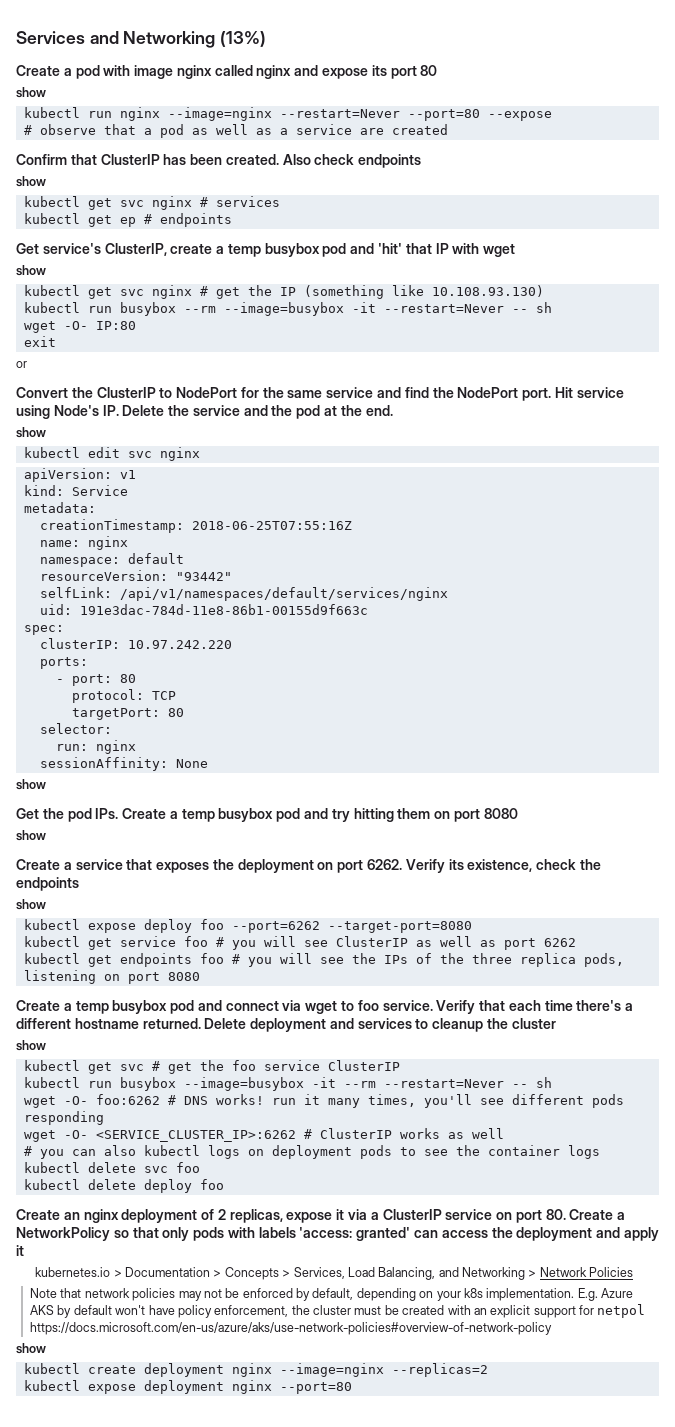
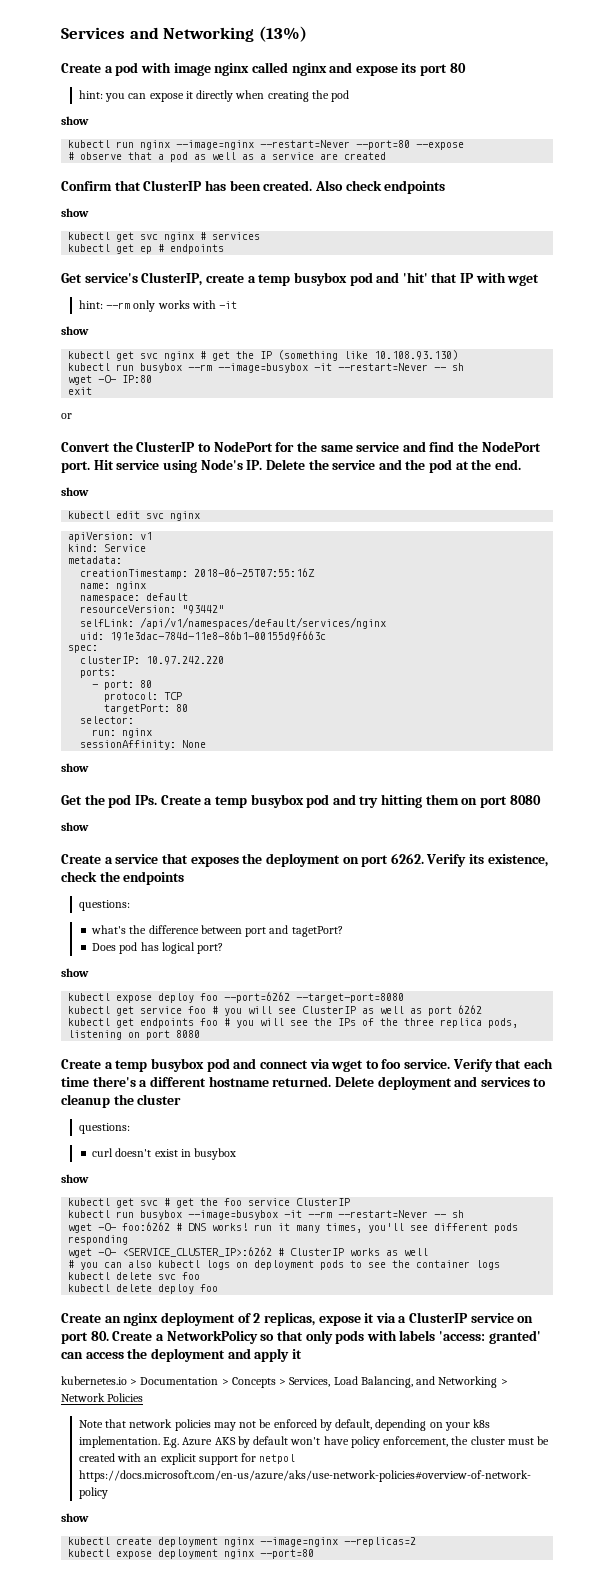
+ hint: you can expose it directly when creating the pod
+ hint: --rm only works with -it
  Verify its existence, check the endpoints
+ questions:
+ what's the difference between port and tagetPort?
+ Does pod has logical port?
  Delete deployment and services to cleanup the cluster
+ questions:
+ curl doesn't exist in busybox

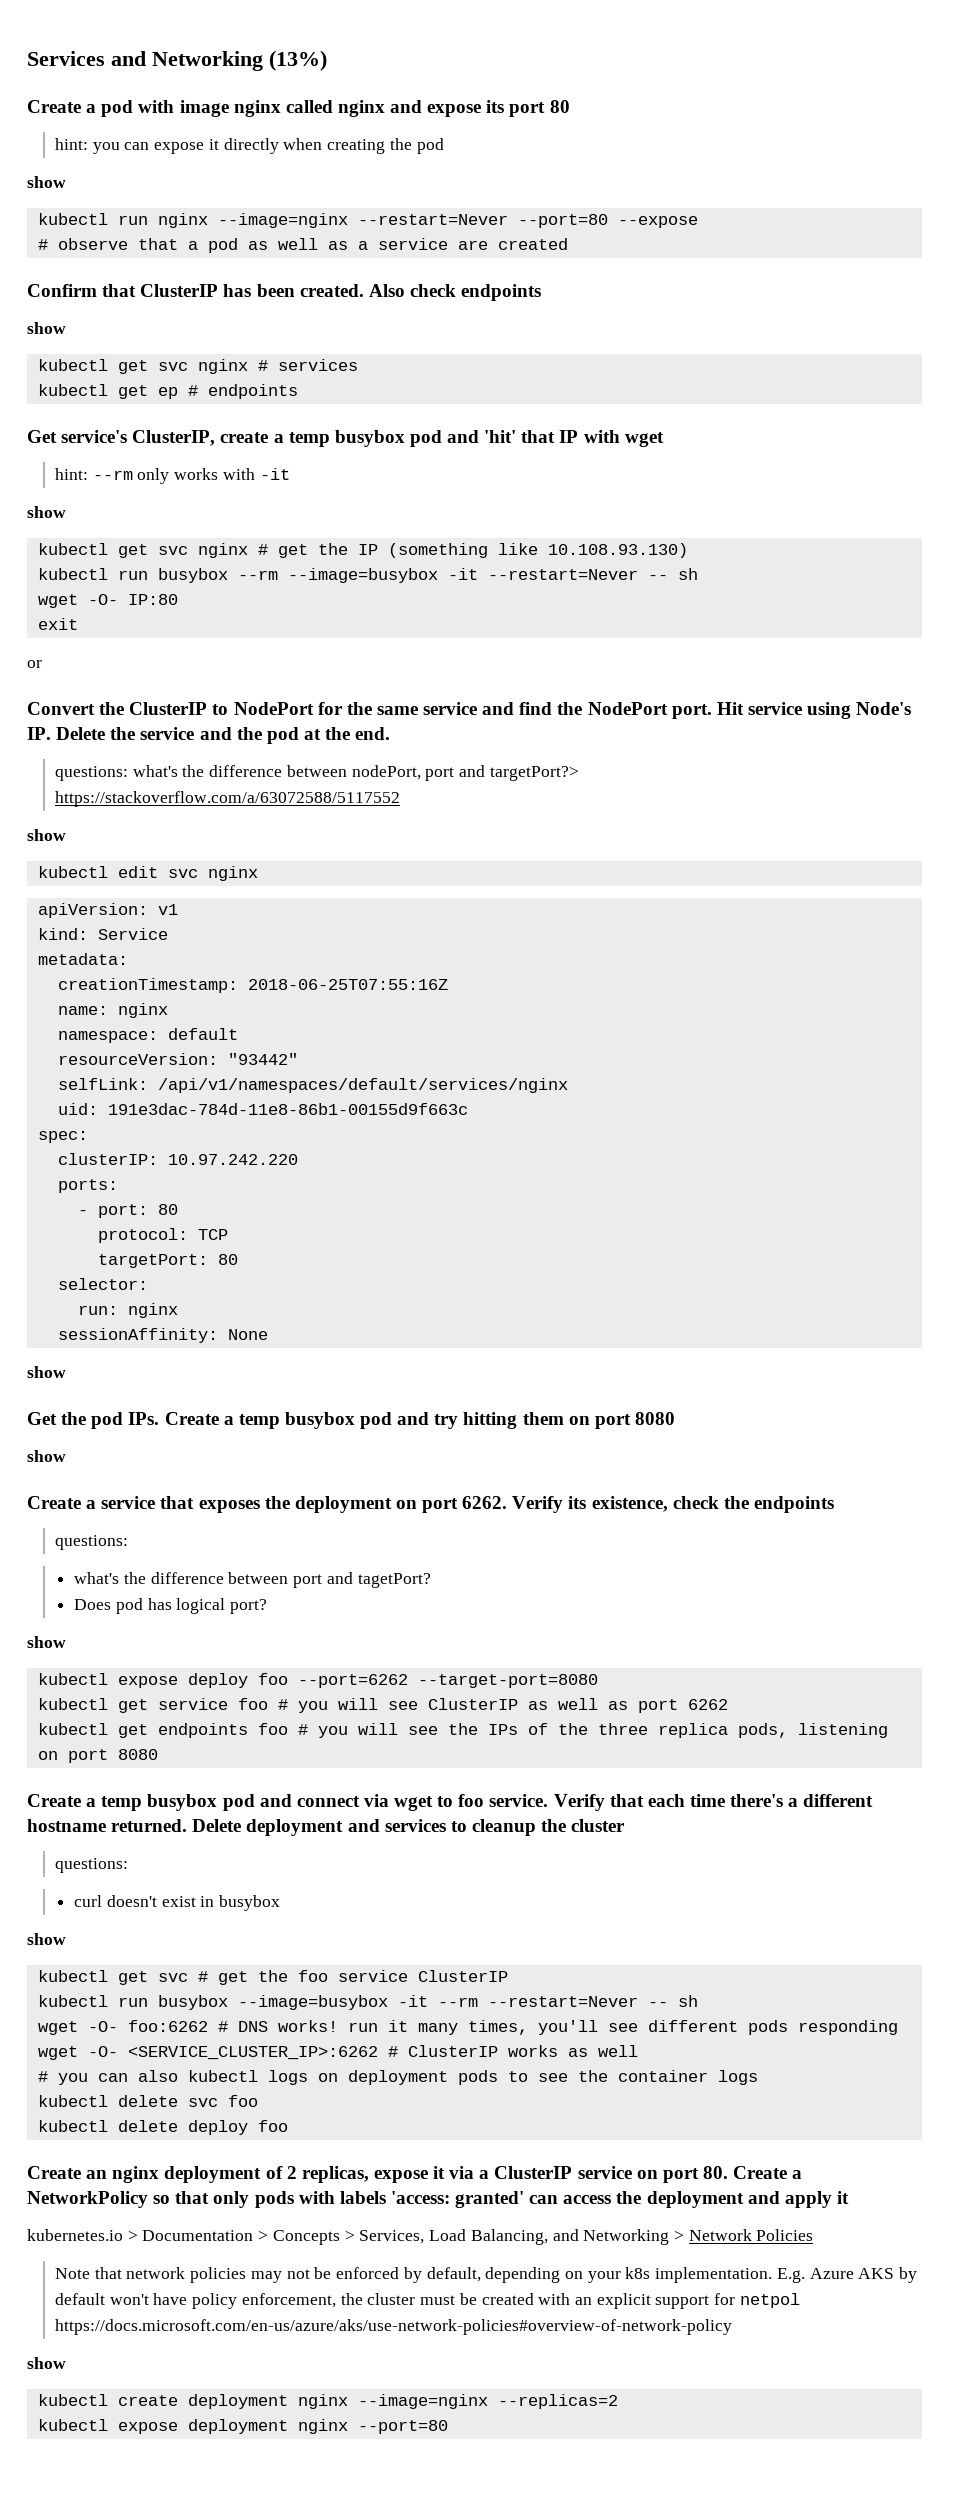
+ questions: what's the difference between nodePort, port and targetPort?> https://stackoverflow.com/a/63072588/5117552

